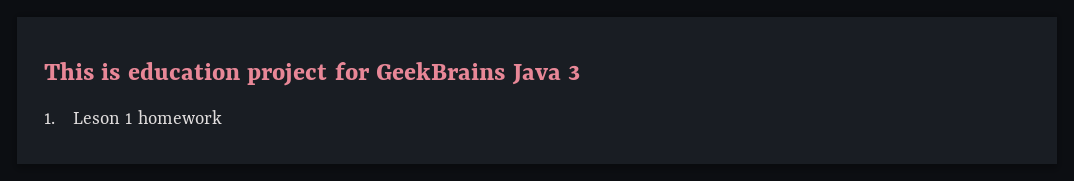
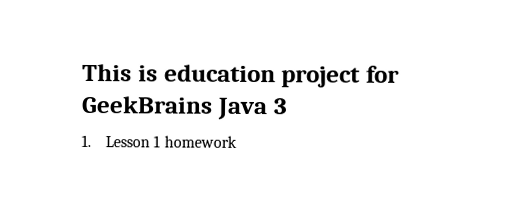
- 1. Leson 1 homework
+ 1. Lesson 1 homework

